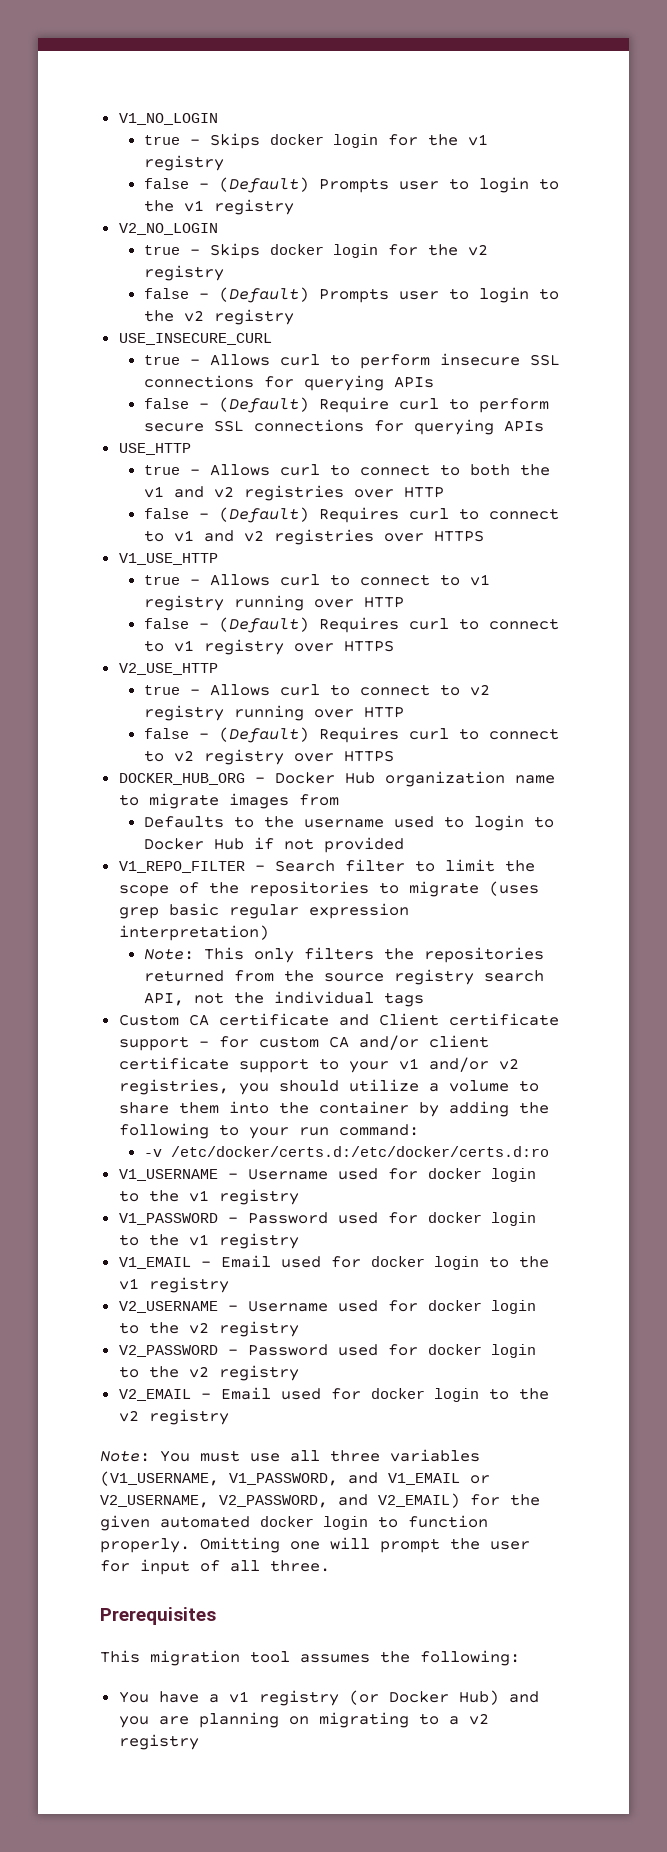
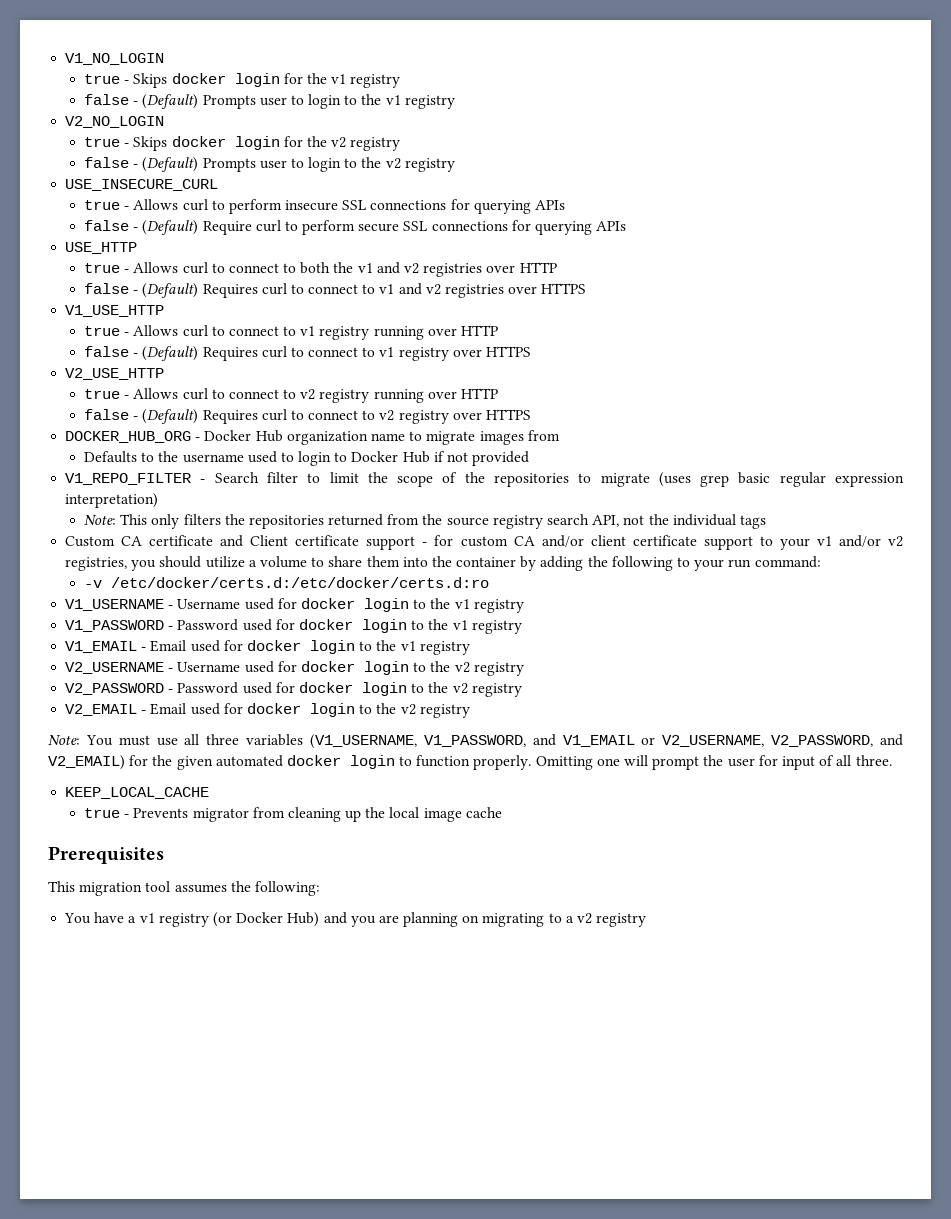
+ KEEP_LOCAL_CACHE
+ true - Prevents migrator from cleaning up the local image cache

